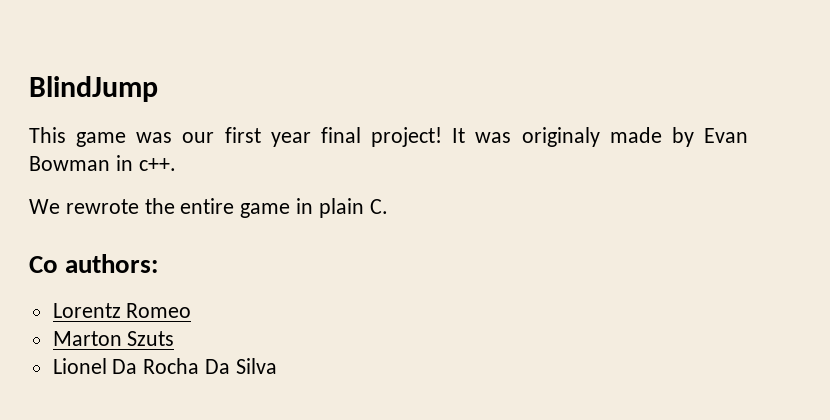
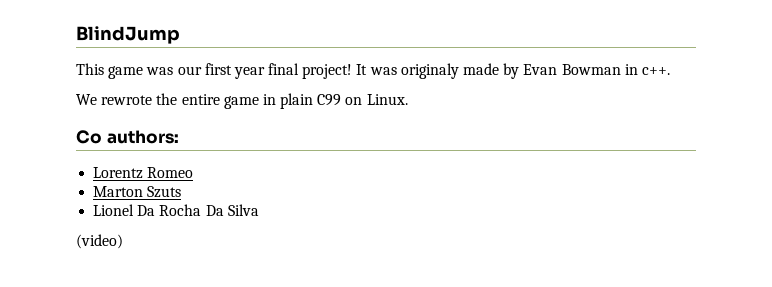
- We rewrote the entire game in plain C.
+ We rewrote the entire game in plain C99 on Linux.
+ (video)

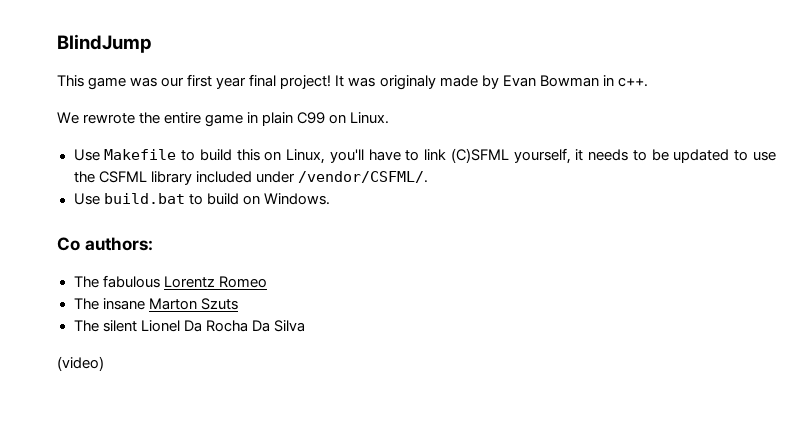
+ Use Makefile to build this on Linux, you'll have to link (C)SFML yourself, it needs to be updated to use the CSFML library included under /vendor/CSFML/.
+ Use build.bat to build on Windows.
- Lorentz Romeo
+ The fabulous Lorentz Romeo
- Marton Szuts
+ The insane Marton Szuts
- Lionel Da Rocha Da Silva
+ The silent Lionel Da Rocha Da Silva

